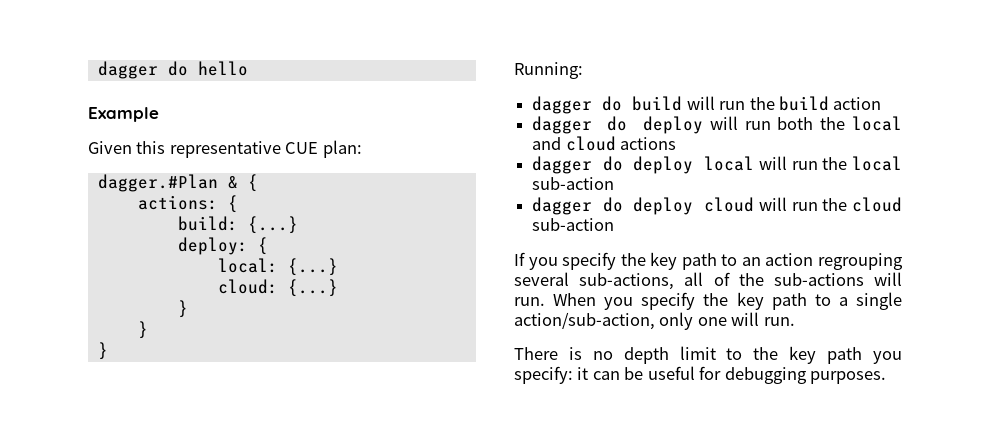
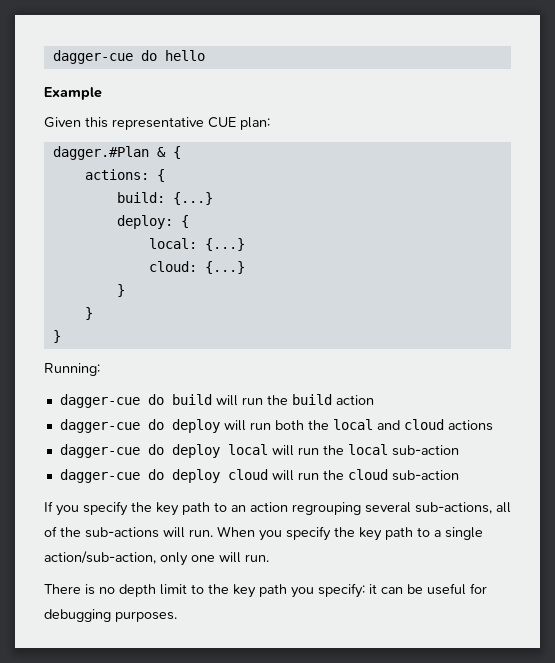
- dagger do hello
+ dagger-cue do hello
- dagger do build will run the build action
+ dagger-cue do build will run the build action
- dagger do deploy will run both the local and cloud actions
+ dagger-cue do deploy will run both the local and cloud actions
- dagger do deploy local will run the local sub-action
+ dagger-cue do deploy local will run the local sub-action
- dagger do deploy cloud will run the cloud sub-action
+ dagger-cue do deploy cloud will run the cloud sub-action

